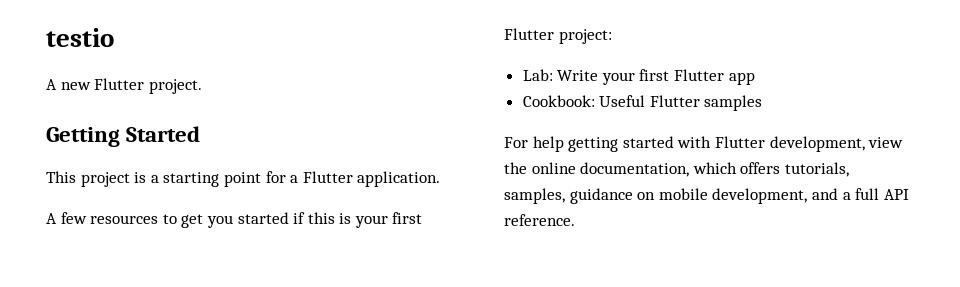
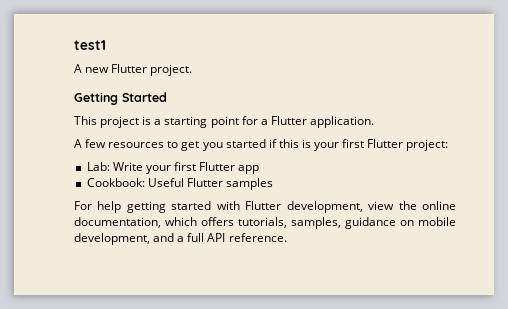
- testio
+ test1

